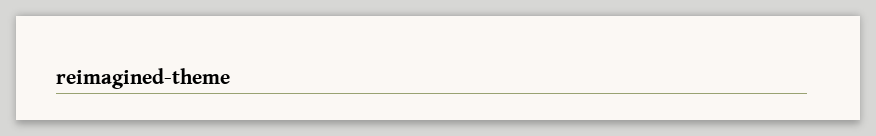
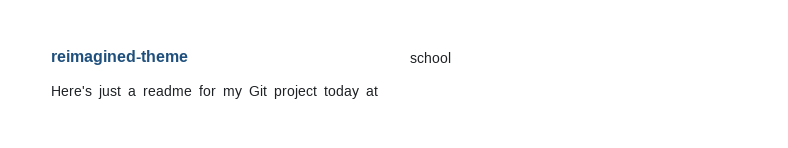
+ Here's just a readme for my Git project today at school

